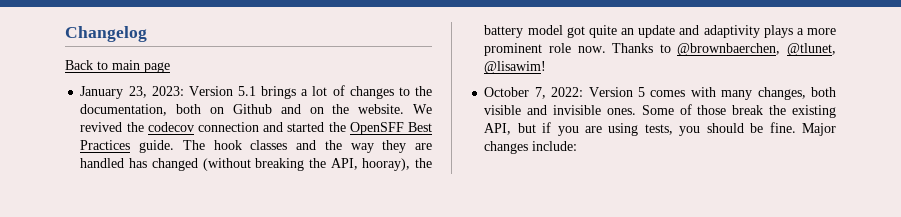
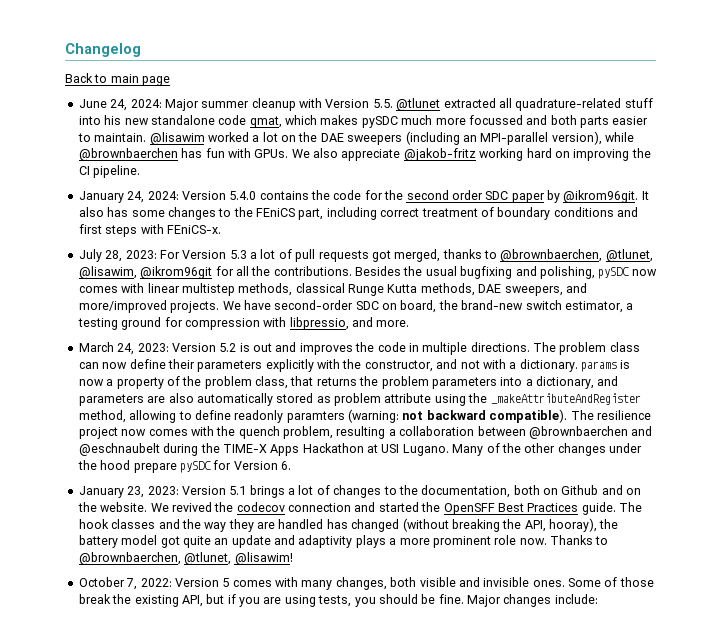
+ June 24, 2024: Major summer cleanup with Version 5.5. @tlunet extracted all quadrature-related stuff into his new standalone code qmat, which makes pySDC much more focussed and both parts easier to maintain. @lisawim worked a lot on the DAE sweepers (including an MPI-parallel version), while @brownbaerchen has fun with GPUs. We also appreciate @jakob-fritz working hard on improving the CI pipeline.
+ January 24, 2024: Version 5.4.0 contains the code for the second order SDC paper by @ikrom96git. It also has some changes to the FEniCS part, including correct treatment of boundary conditions and first steps with FEniCS-x.
+ July 28, 2023: For Version 5.3 a lot of pull requests got merged, thanks to @brownbaerchen, @tlunet, @lisawim, @ikrom96git for all the contributions. Besides the usual bugfixing and polishing, pySDC now comes with linear multistep methods, classical Runge Kutta methods, DAE sweepers, and more/improved projects. We have second-order SDC on board, the brand-new switch estimator, a testing ground for compression with libpressio, and more.
+ March 24, 2023: Version 5.2 is out and improves the code in multiple directions. The problem class can now define their parameters explicitly with the constructor, and not with a dictionary. params is now a property of the problem class, that returns the problem parameters into a dictionary, and parameters are also automatically stored as problem attribute using the _makeAttributeAndRegister method, allowing to define readonly paramters (warning: not backward compatible). The resilience project now comes with the quench problem, resulting a collaboration between @brownbaerchen and @eschnaubelt during the TIME-X Apps Hackathon at USI Lugano. Many of the other changes under the hood prepare pySDC for Version 6.

